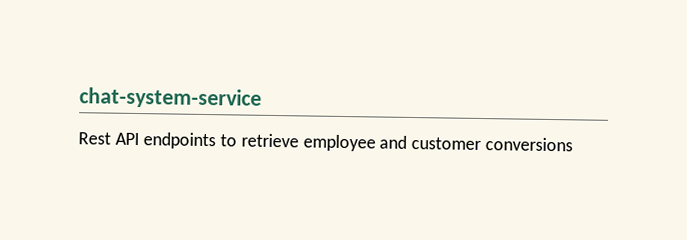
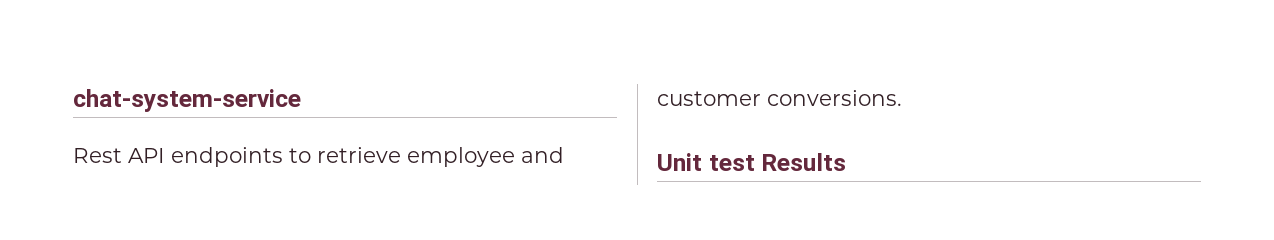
- Rest API endpoints to retrieve employee and customer conversions
+ Rest API endpoints to retrieve employee and customer conversions.
+ Unit test Results

